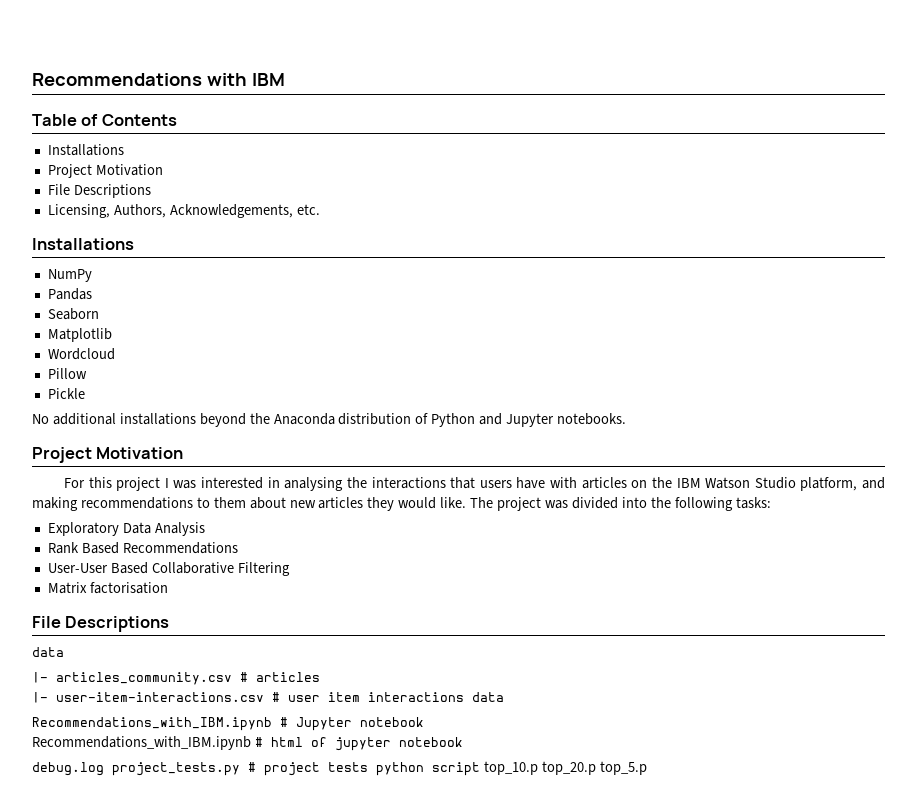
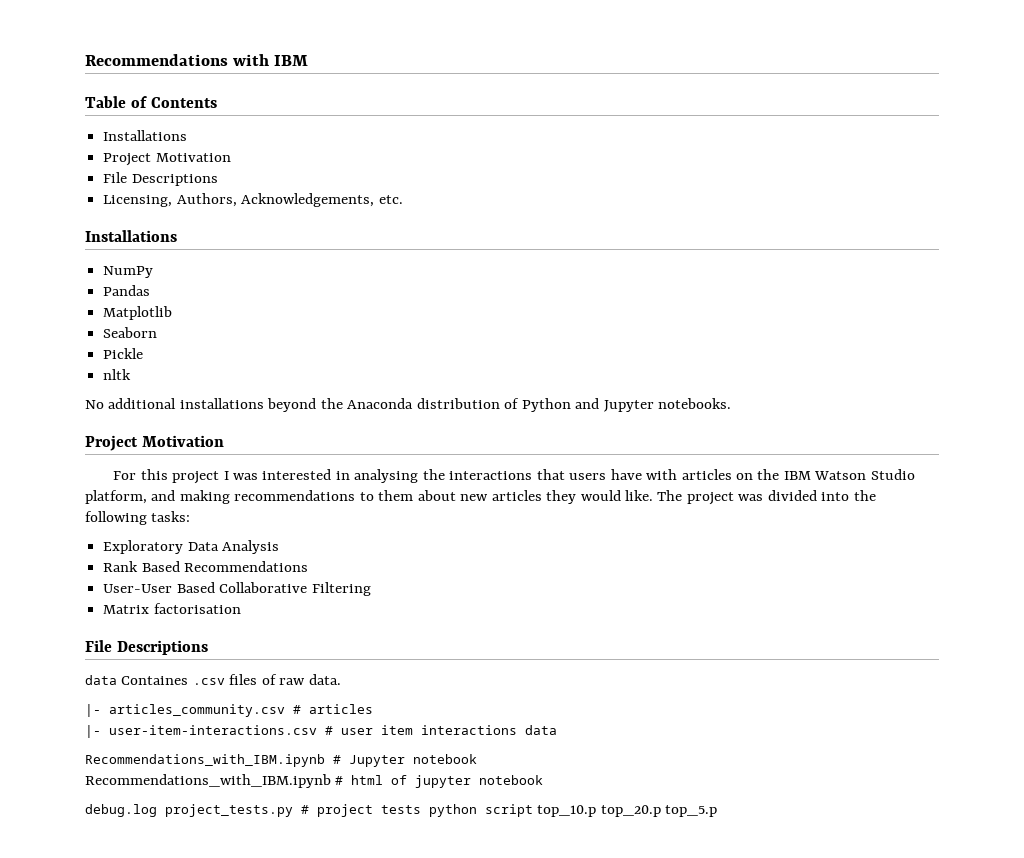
+ Matplotlib
- Matplotlib
- Wordcloud
- Pillow
  Pickle
+ nltk
  Matrix factorisation
  File Descriptions
- data
+ data Containes .csv files of raw data.

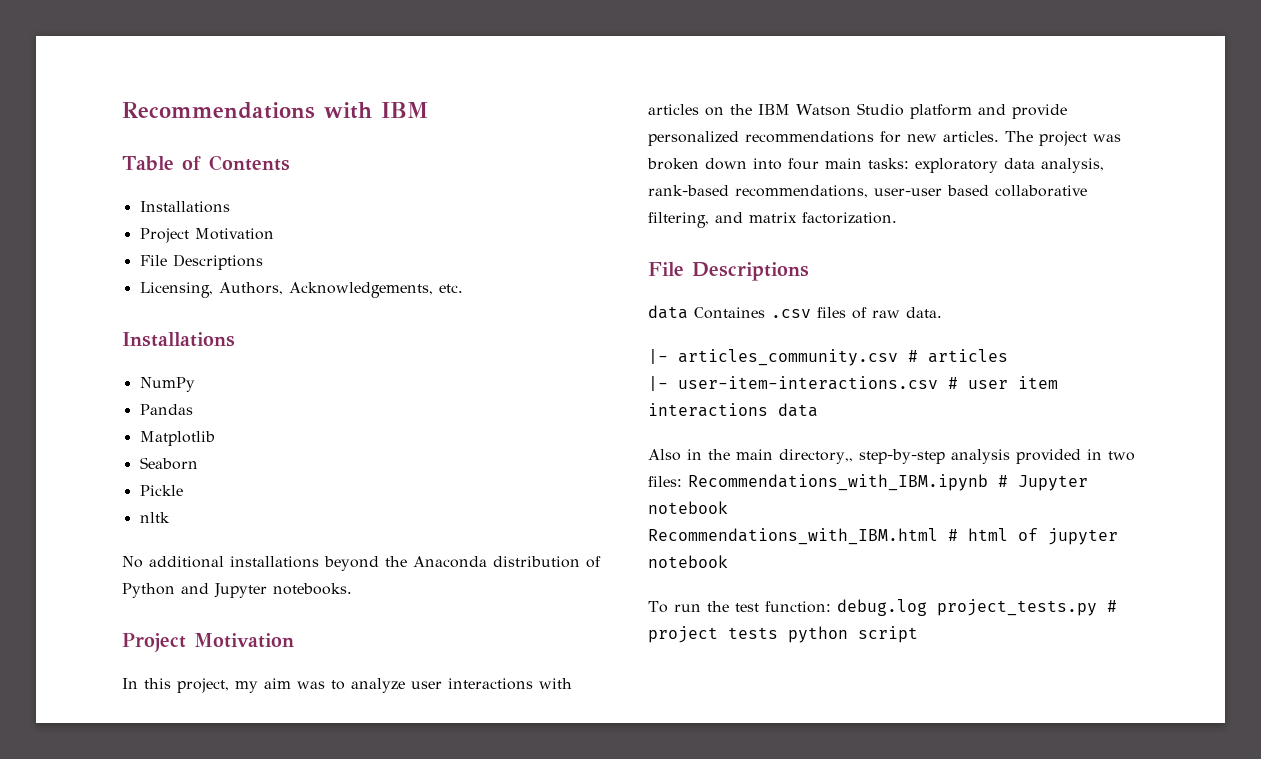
- For this project I was interested in analysing the interactions that users have with articles on the IBM Watson Studio platform, and making recommendations to them about new articles they would like. The project was divided into the following tasks:
- Exploratory Data Analysis
- Rank Based Recommendations
- User-User Based Collaborative Filtering
- Matrix factorisation
+ In this project, my aim was to analyze user interactions with articles on the IBM Watson Studio platform and provide personalized recommendations for new articles. The project was broken down into four main tasks: exploratory data analysis, rank-based recommendations, user-user based collaborative filtering, and matrix factorization.
- Recommendations_with_IBM.ipynb # Jupyter notebook
+ Also in the main directory,, step-by-step analysis provided in two files: Recommendations_with_IBM.ipynb # Jupyter notebook
- Recommendations_with_IBM.ipynb # html of jupyter notebook
+ Recommendations_with_IBM.html # html of jupyter notebook
- debug.log project_tests.py # project tests python script top_10.p top_20.p top_5.p
+ To run the test function: debug.log project_tests.py # project tests python script

